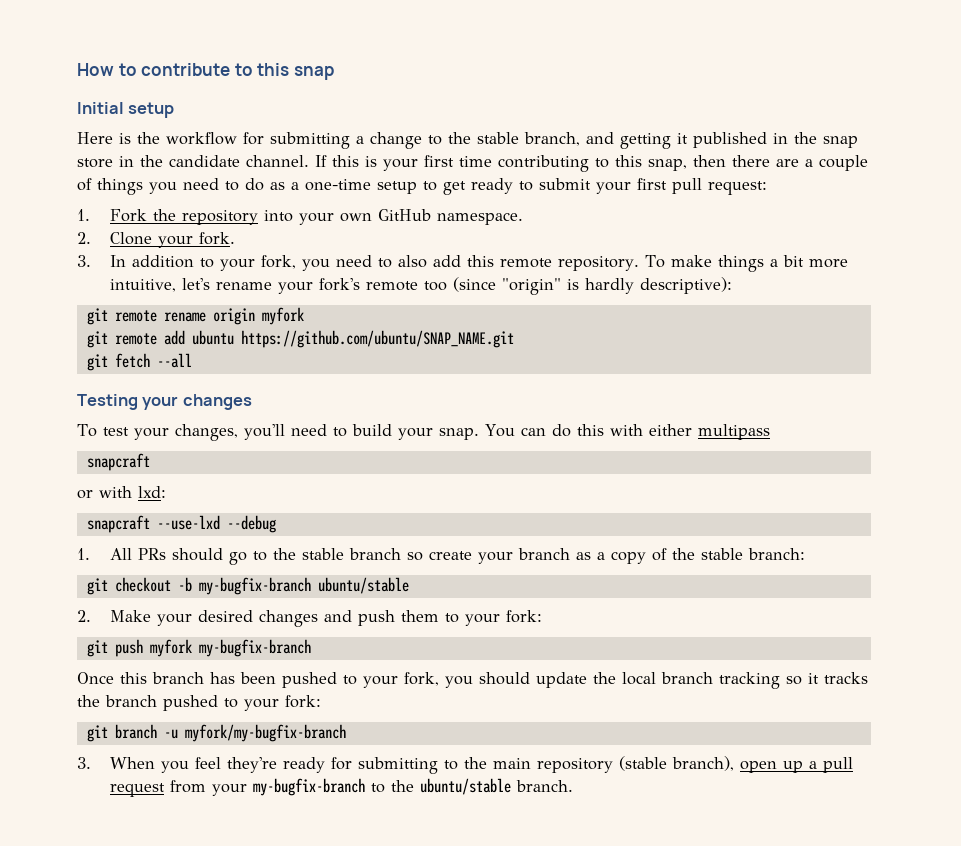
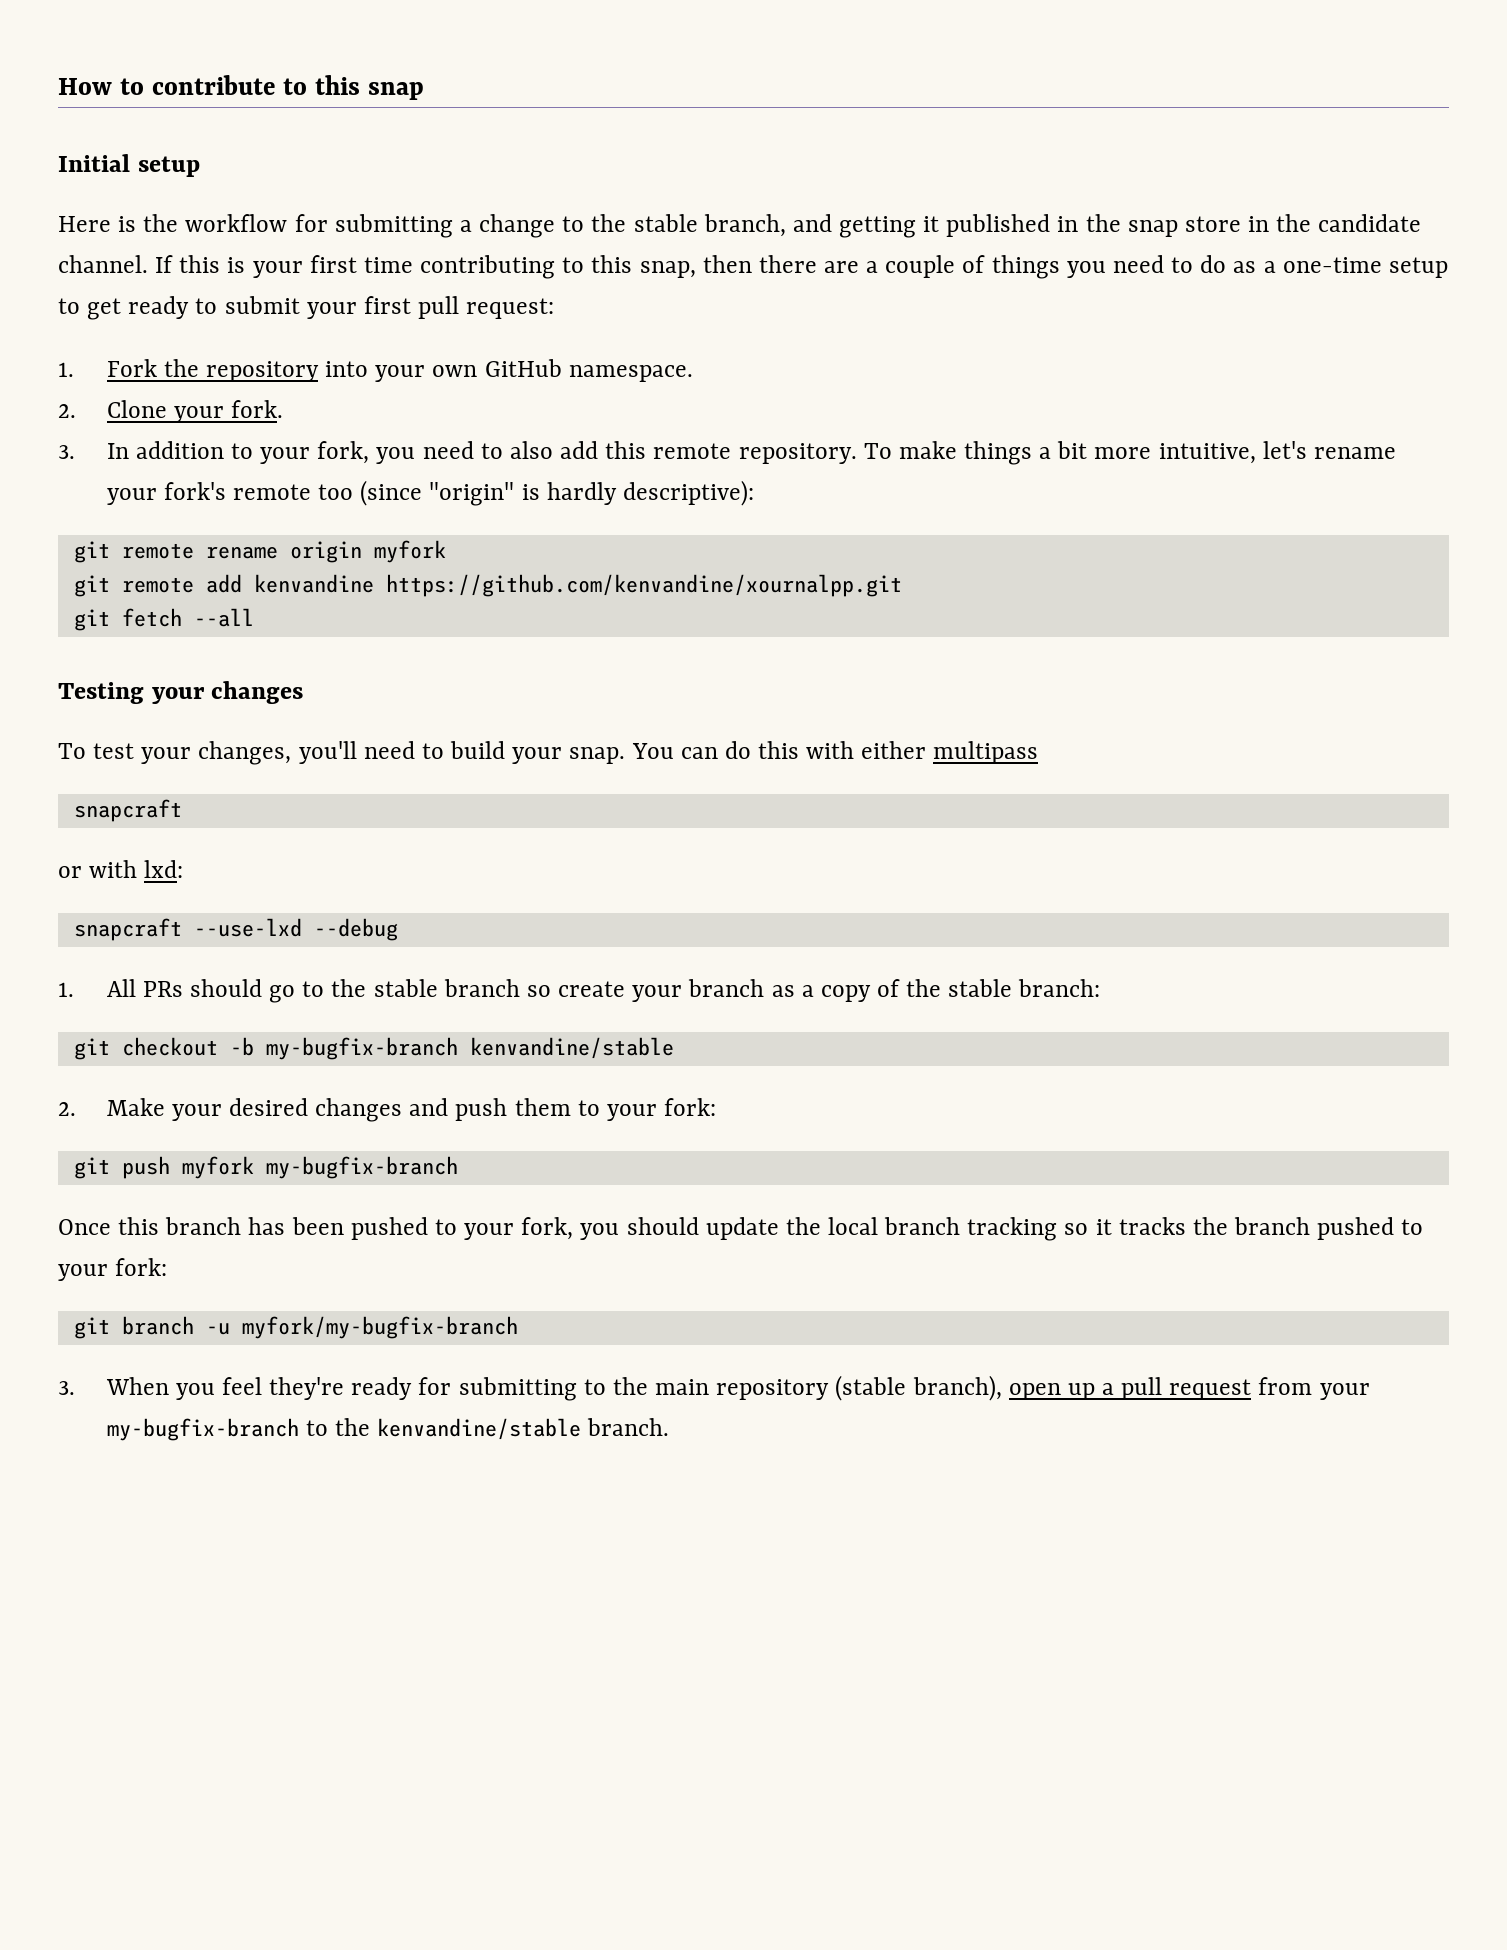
- git remote add ubuntu https://github.com/ubuntu/SNAP_NAME.git
+ git remote add kenvandine https://github.com/kenvandine/xournalpp.git
- git checkout -b my-bugfix-branch ubuntu/stable
+ git checkout -b my-bugfix-branch kenvandine/stable
- 3. When you feel they're ready for submitting to the main repository (stable branch), open up a pull request from your my-bugfix-branch to the ubuntu/stable branch.
+ 3. When you feel they're ready for submitting to the main repository (stable branch), open up a pull request from your my-bugfix-branch to the kenvandine/stable branch.

